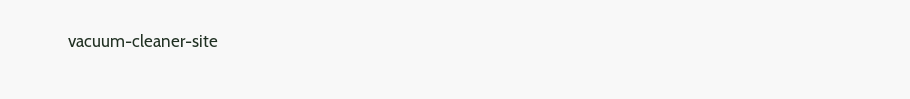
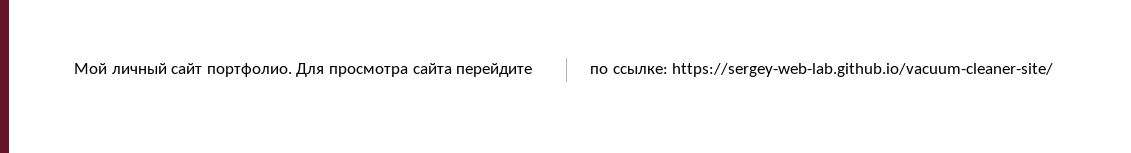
- vacuum-cleaner-site
+ Мой личный сайт портфолио. Для просмотра сайта перейдите по ссылке: https://sergey-web-lab.github.io/vacuum-cleaner-site/

